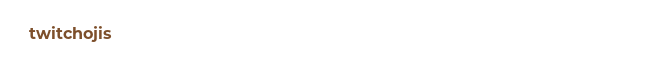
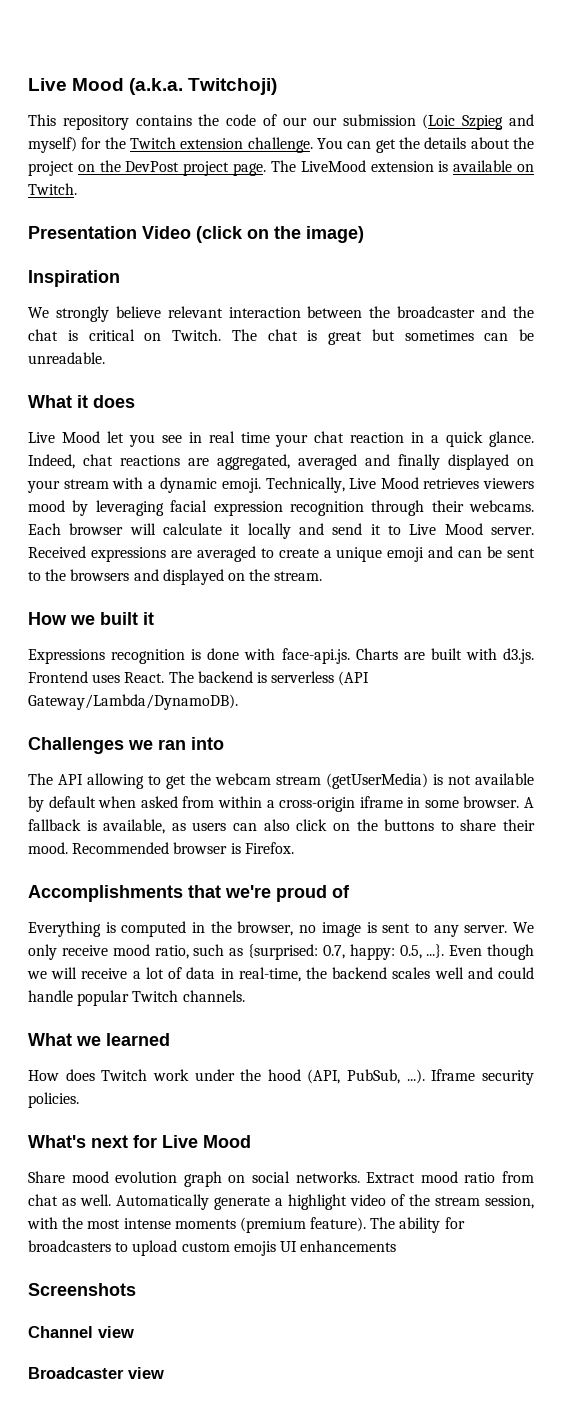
- twitchojis
+ Live Mood (a.k.a. Twitchoji)
+ This repository contains the code of our our submission (Loic Szpieg and myself) for the Twitch extension challenge. You can get the details about the project on the DevPost project page. The LiveMood extension is available on Twitch.
+ Presentation Video (click on the image)
+ Inspiration
+ We strongly believe relevant interaction between the broadcaster and the chat is critical on Twitch. The chat is great but sometimes can be unreadable.
+ What it does
+ Live Mood let you see in real time your chat reaction in a quick glance. Indeed, chat reactions are aggregated, averaged and finally displayed on your stream with a dynamic emoji. Technically, Live Mood retrieves viewers mood by leveraging facial expression recognition through their webcams. Each browser will calculate it locally and send it to Live Mood server. Received expressions are averaged to create a unique emoji and can be sent to the browsers and displayed on the stream.
+ How we built it
+ Expressions recognition is done with face-api.js. Charts are built with d3.js. Frontend uses React. The backend is serverless (API Gateway/Lambda/DynamoDB).
+ Challenges we ran into
+ The API allowing to get the webcam stream (getUserMedia) is not available by default when asked from within a cross-origin iframe in some browser. A fallback is available, as users can also click on the buttons to share their mood. Recommended browser is Firefox.
+ Accomplishments that we're proud of
+ Everything is computed in the browser, no image is sent to any server. We only receive mood ratio, such as {surprised: 0.7, happy: 0.5, ...}. Even though we will receive a lot of data in real-time, the backend scales well and could handle popular Twitch channels.
+ What we learned
+ How does Twitch work under the hood (API, PubSub, ...). Iframe security policies.
+ What's next for Live Mood
+ Share mood evolution graph on social networks. Extract mood ratio from chat as well. Automatically generate a highlight video of the stream session, with the most intense moments (premium feature). The ability for broadcasters to upload custom emojis UI enhancements
+ Screenshots
+ Channel view
+ Broadcaster view

